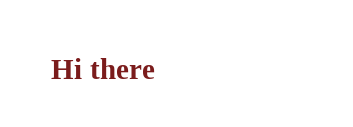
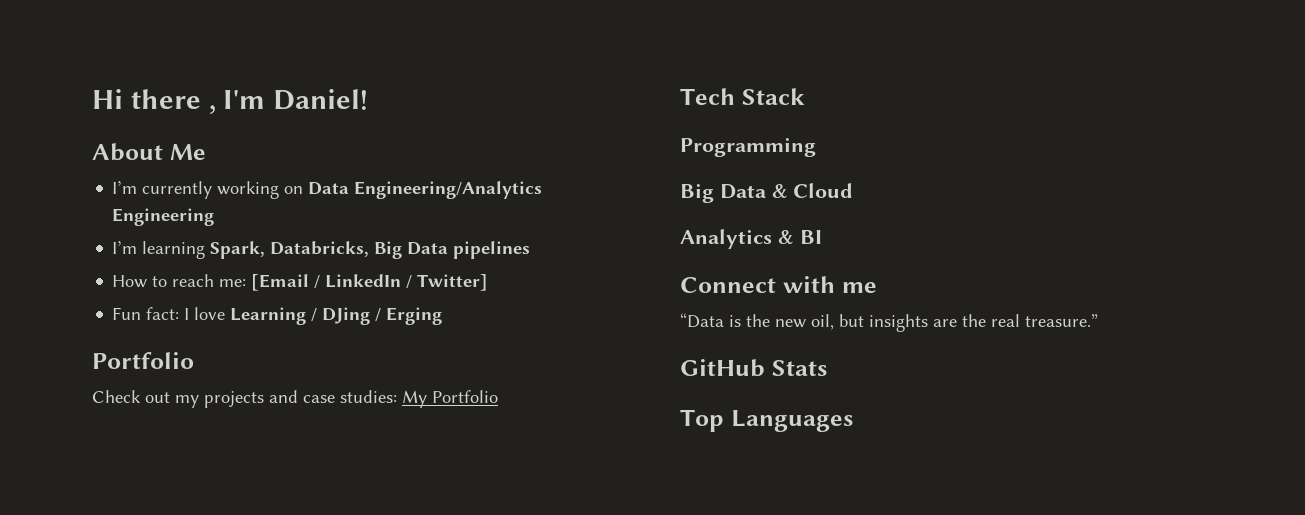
- Hi there
+ Hi there , I'm Daniel!
+ About Me
+ I’m currently working on Data Engineering/Analytics Engineering
+ I’m learning Spark, Databricks, Big Data pipelines
+ How to reach me: [Email / LinkedIn / Twitter]
+ Fun fact: I love Learning / DJing / Erging
+ Portfolio
+ Check out my projects and case studies: My Portfolio
+ Tech Stack
+ Programming
+ Big Data & Cloud
+ Analytics & BI
+ Connect with me
+ “Data is the new oil, but insights are the real treasure.”
+ GitHub Stats
+ Top Languages

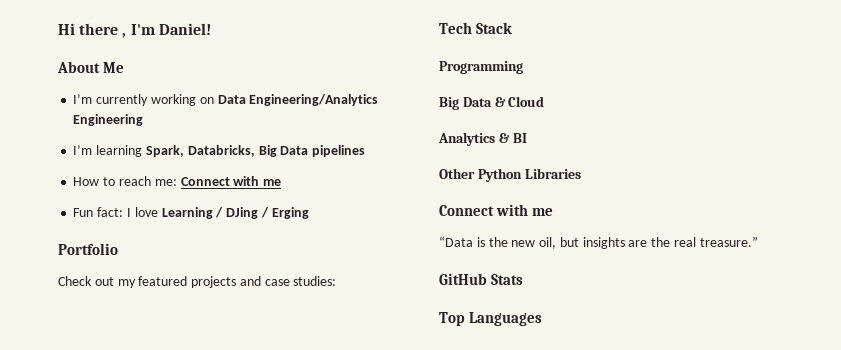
- How to reach me: [Email / LinkedIn / Twitter]
+ How to reach me: Connect with me
- Check out my projects and case studies: My Portfolio
+ Check out my featured projects and case studies:
+ Other Python Libraries

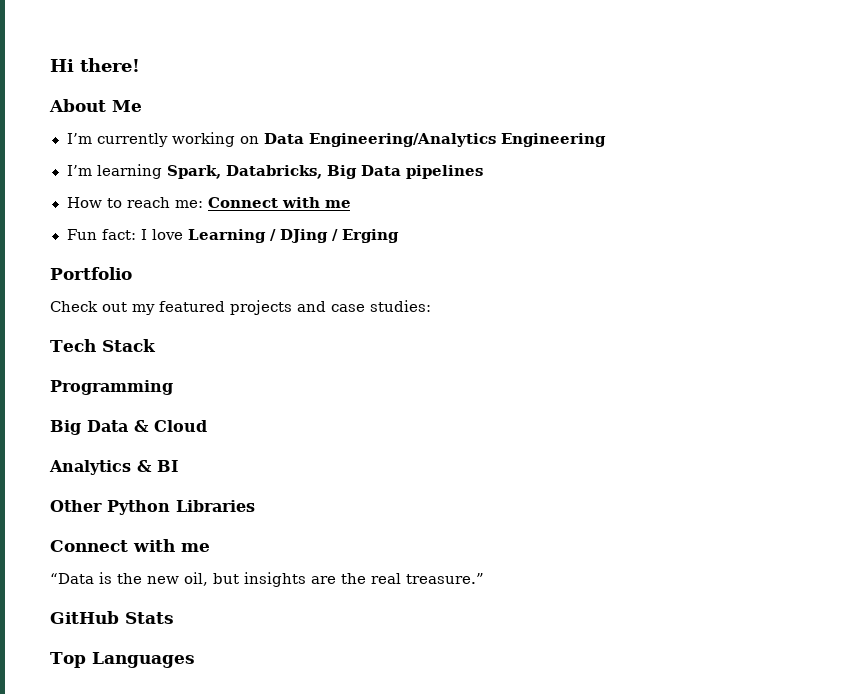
- Hi there , I'm Daniel!
+ Hi there!

